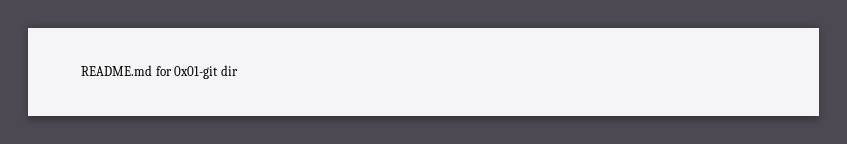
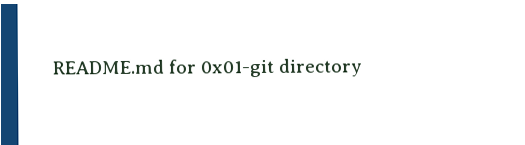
- README.md for 0x01-git dir
+ README.md for 0x01-git directory

